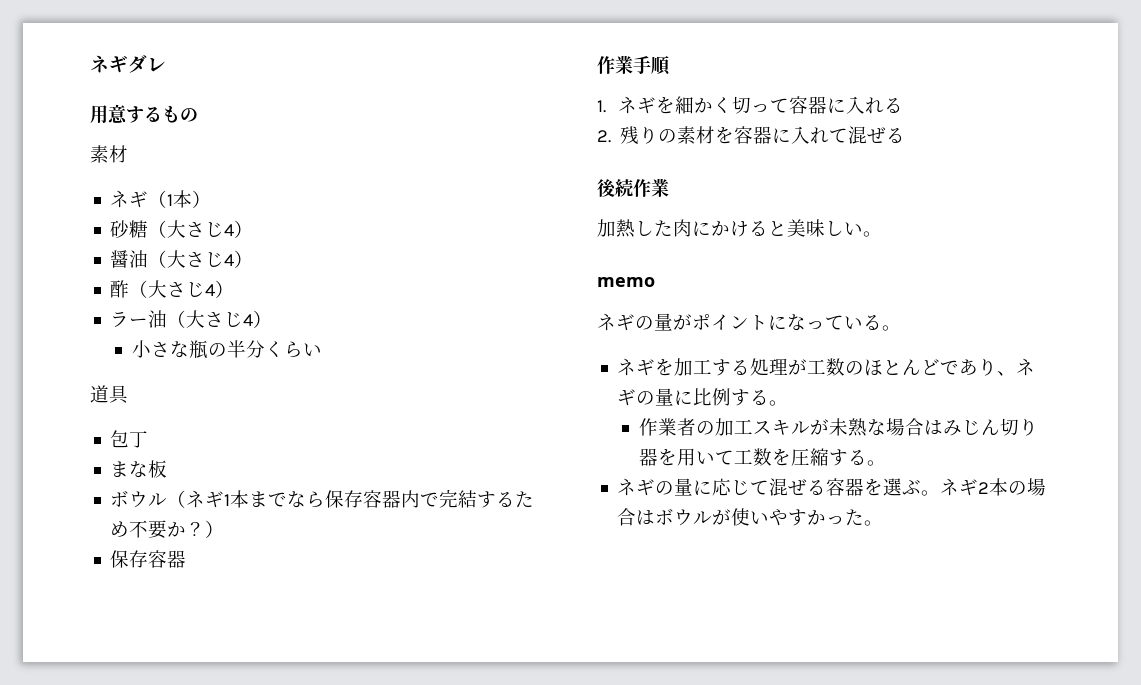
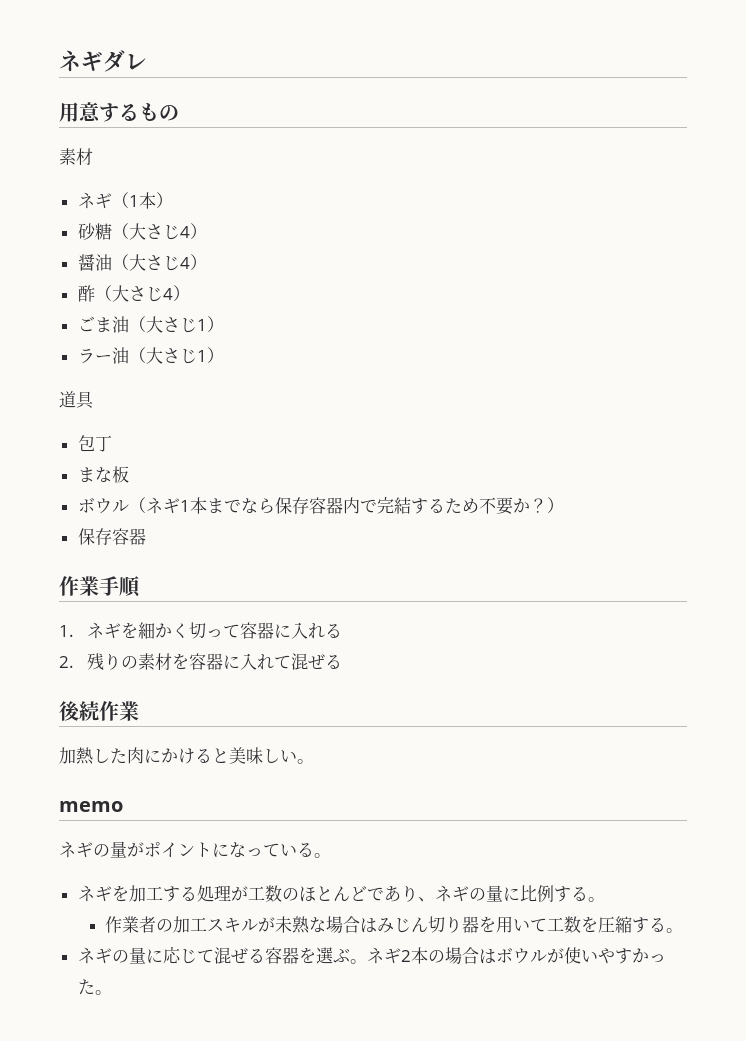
+ ごま油（大さじ1）
- ラー油（大さじ4）
- 小さな瓶の半分くらい
+ ラー油（大さじ1）

